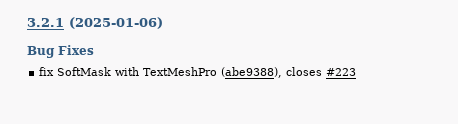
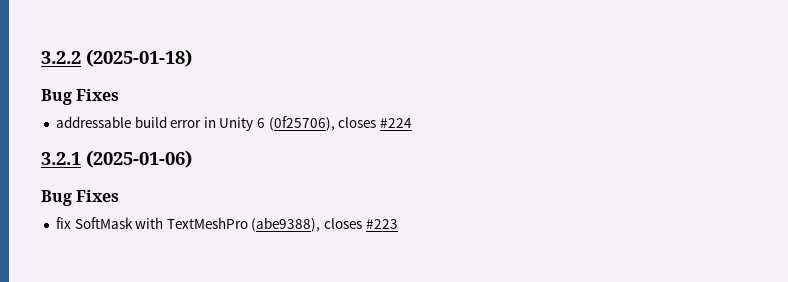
+ 3.2.2 (2025-01-18)
+ Bug Fixes
+ addressable build error in Unity 6 (0f25706), closes #224

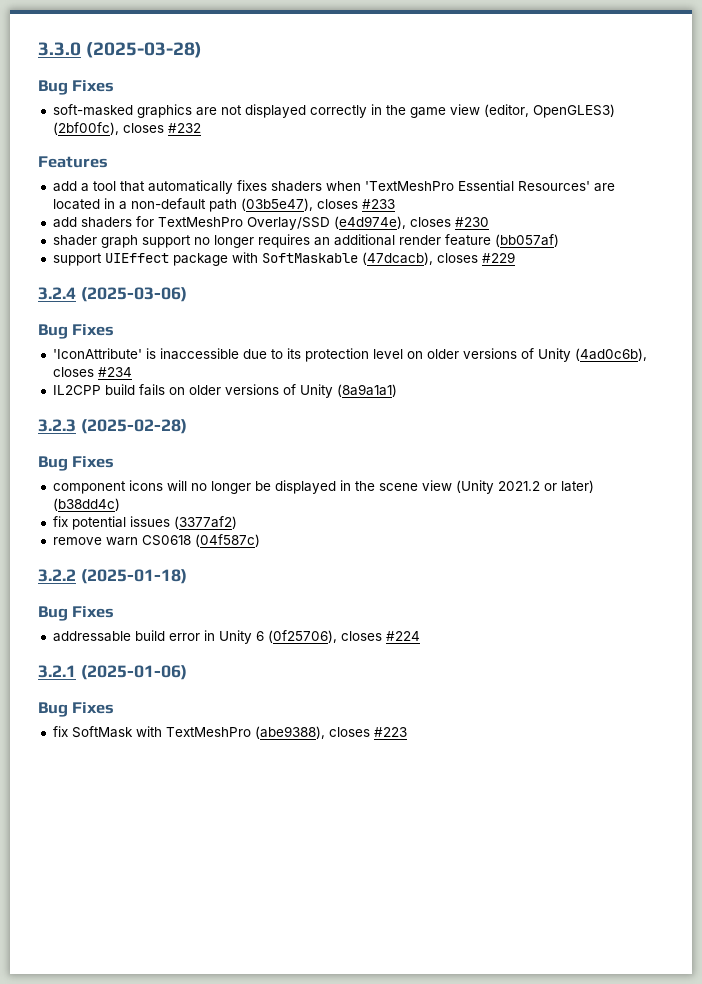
+ 3.3.0 (2025-03-28)
+ Bug Fixes
+ soft-masked graphics are not displayed correctly in the game view (editor, OpenGLES3) (2bf00fc), closes #232
+ Features
+ add a tool that automatically fixes shaders when 'TextMeshPro Essential Resources' are located in a non-default path (03b5e47), closes #233
+ add shaders for TextMeshPro Overlay/SSD (e4d974e), closes #230
+ shader graph support no longer requires an additional render feature (bb057af)
+ support UIEffect package with SoftMaskable (47dcacb), closes #229
+ 3.2.4 (2025-03-06)
+ Bug Fixes
+ 'IconAttribute' is inaccessible due to its protection level on older versions of Unity (4ad0c6b), closes #234
+ IL2CPP build fails on older versions of Unity (8a9a1a1)
+ 3.2.3 (2025-02-28)
+ Bug Fixes
+ component icons will no longer be displayed in the scene view (Unity 2021.2 or later) (b38dd4c)
+ fix potential issues (3377af2)
+ remove warn CS0618 (04f587c)

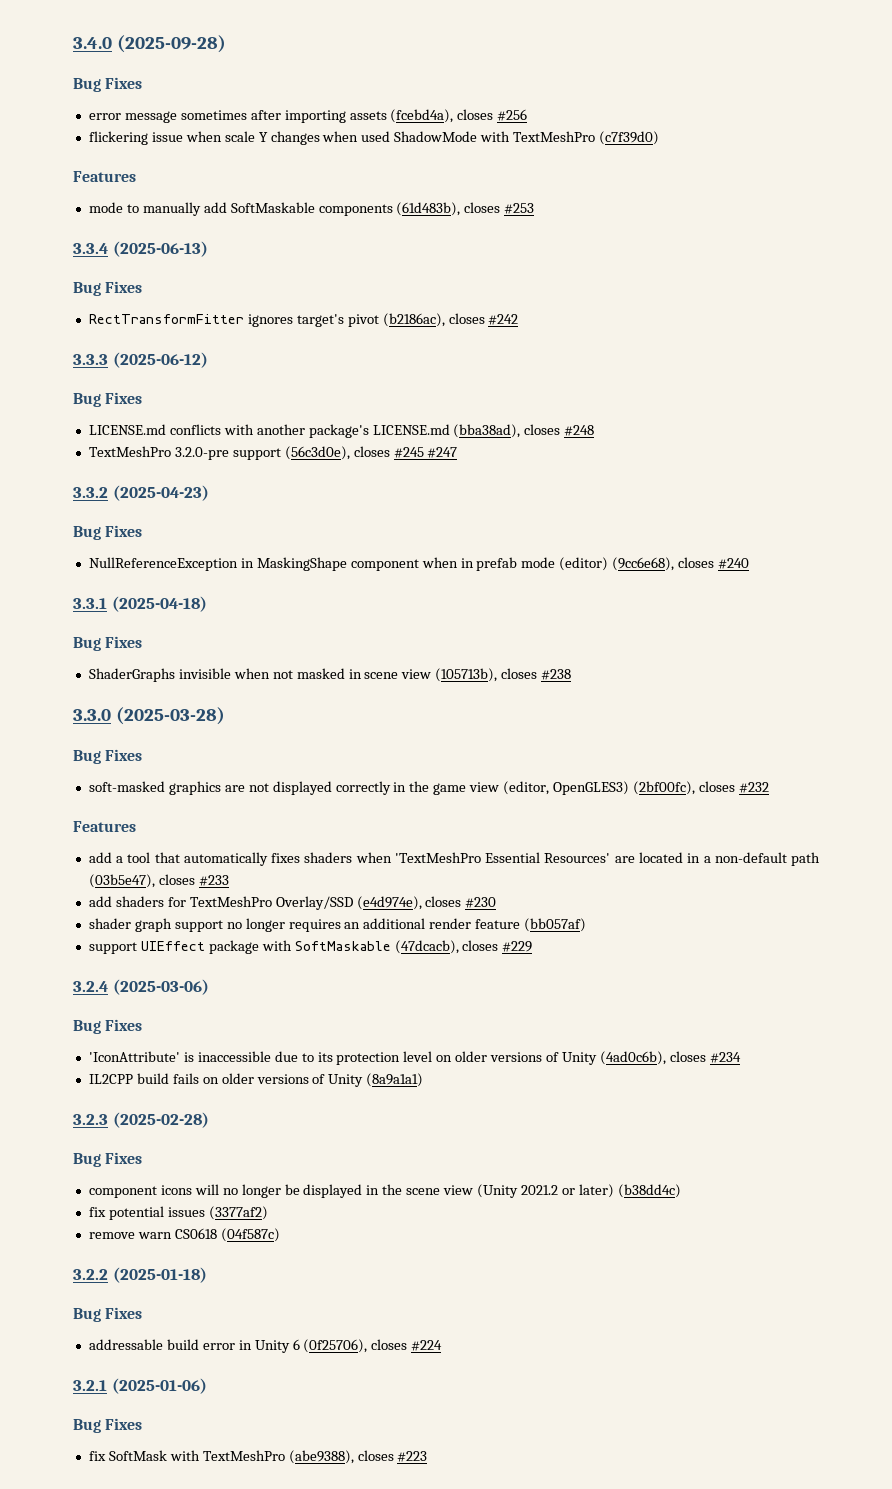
+ 3.4.0 (2025-09-28)
+ Bug Fixes
+ error message sometimes after importing assets (fcebd4a), closes #256
+ flickering issue when scale Y changes when used ShadowMode with TextMeshPro (c7f39d0)
+ Features
+ mode to manually add SoftMaskable components (61d483b), closes #253
+ 3.3.4 (2025-06-13)
+ Bug Fixes
+ RectTransformFitter ignores target's pivot (b2186ac), closes #242
+ 3.3.3 (2025-06-12)
+ Bug Fixes
+ LICENSE.md conflicts with another package's LICENSE.md (bba38ad), closes #248
+ TextMeshPro 3.2.0-pre support (56c3d0e), closes #245 #247
+ 3.3.2 (2025-04-23)
+ Bug Fixes
+ NullReferenceException in MaskingShape component when in prefab mode (editor) (9cc6e68), closes #240
+ 3.3.1 (2025-04-18)
+ Bug Fixes
+ ShaderGraphs invisible when not masked in scene view (105713b), closes #238

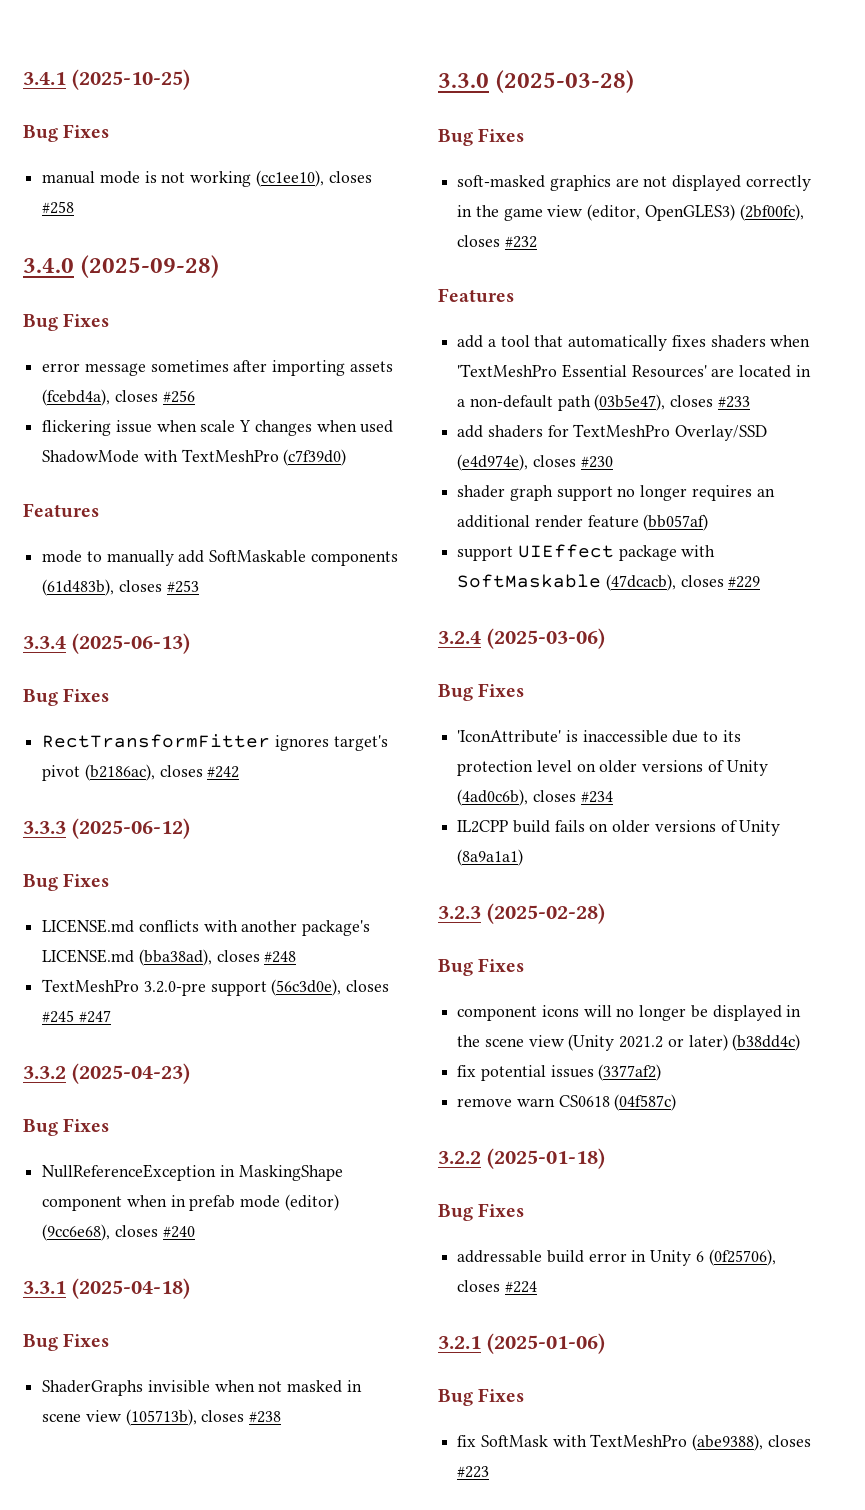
+ 3.4.1 (2025-10-25)
+ Bug Fixes
+ manual mode is not working (cc1ee10), closes #258

